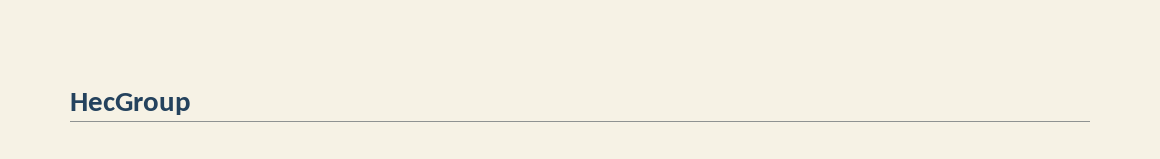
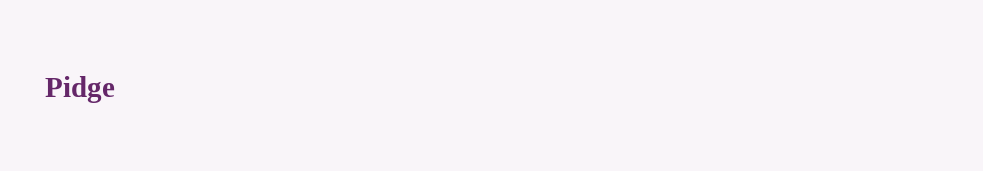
- HecGroup
+ Pidge

